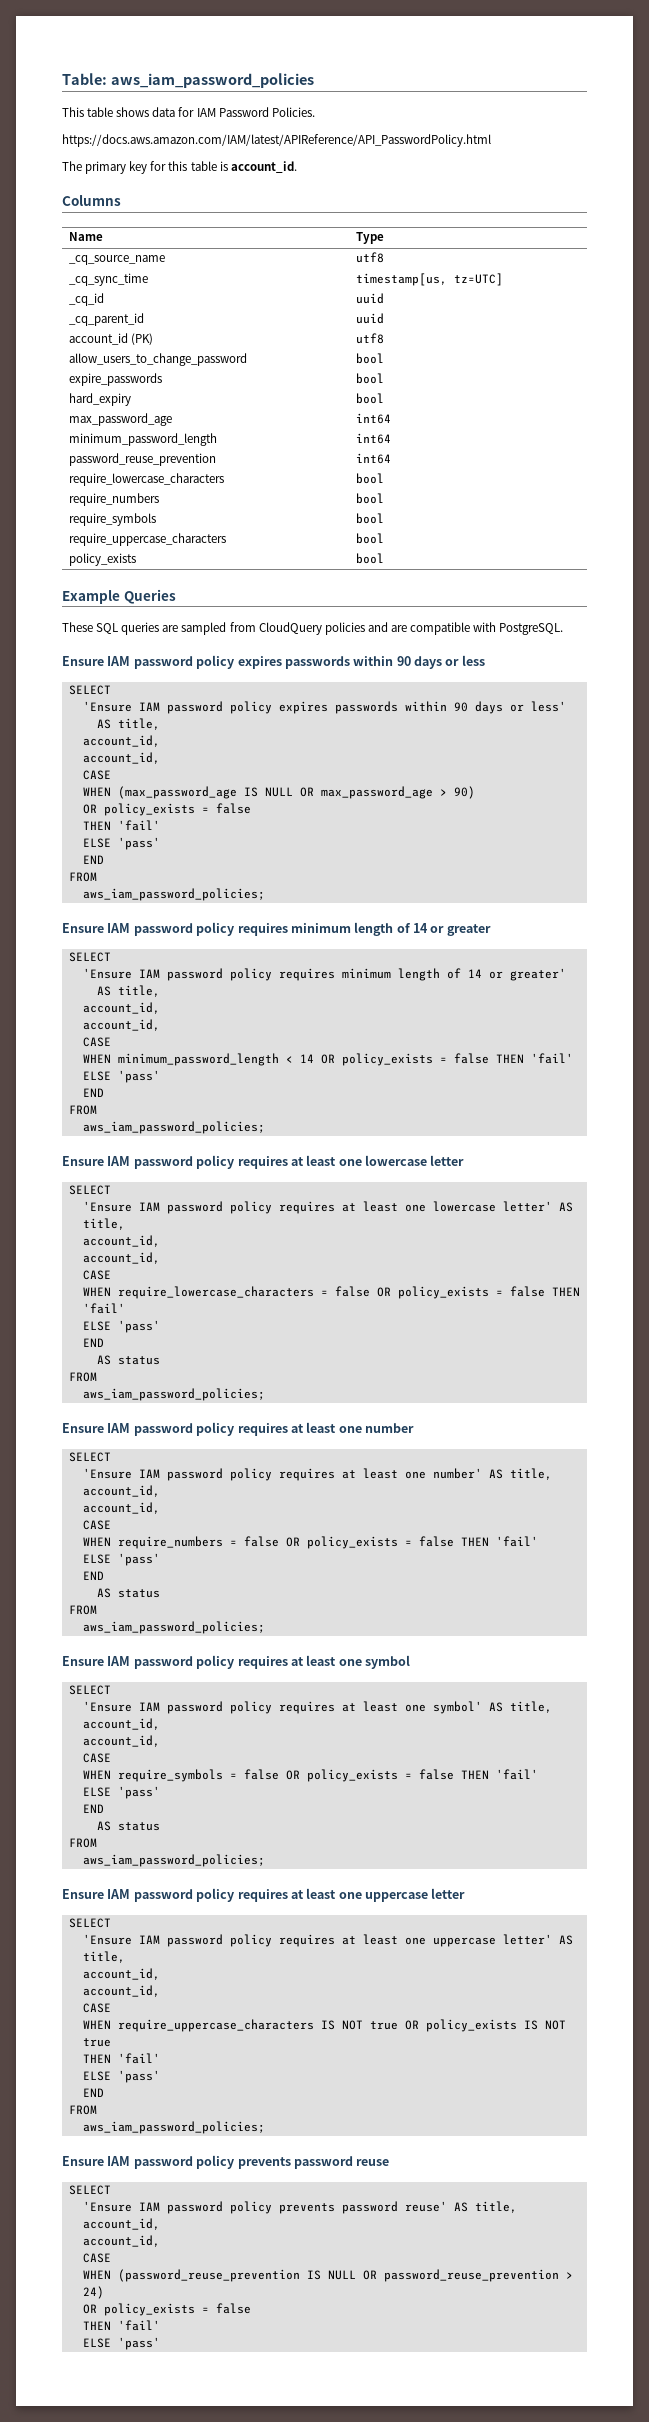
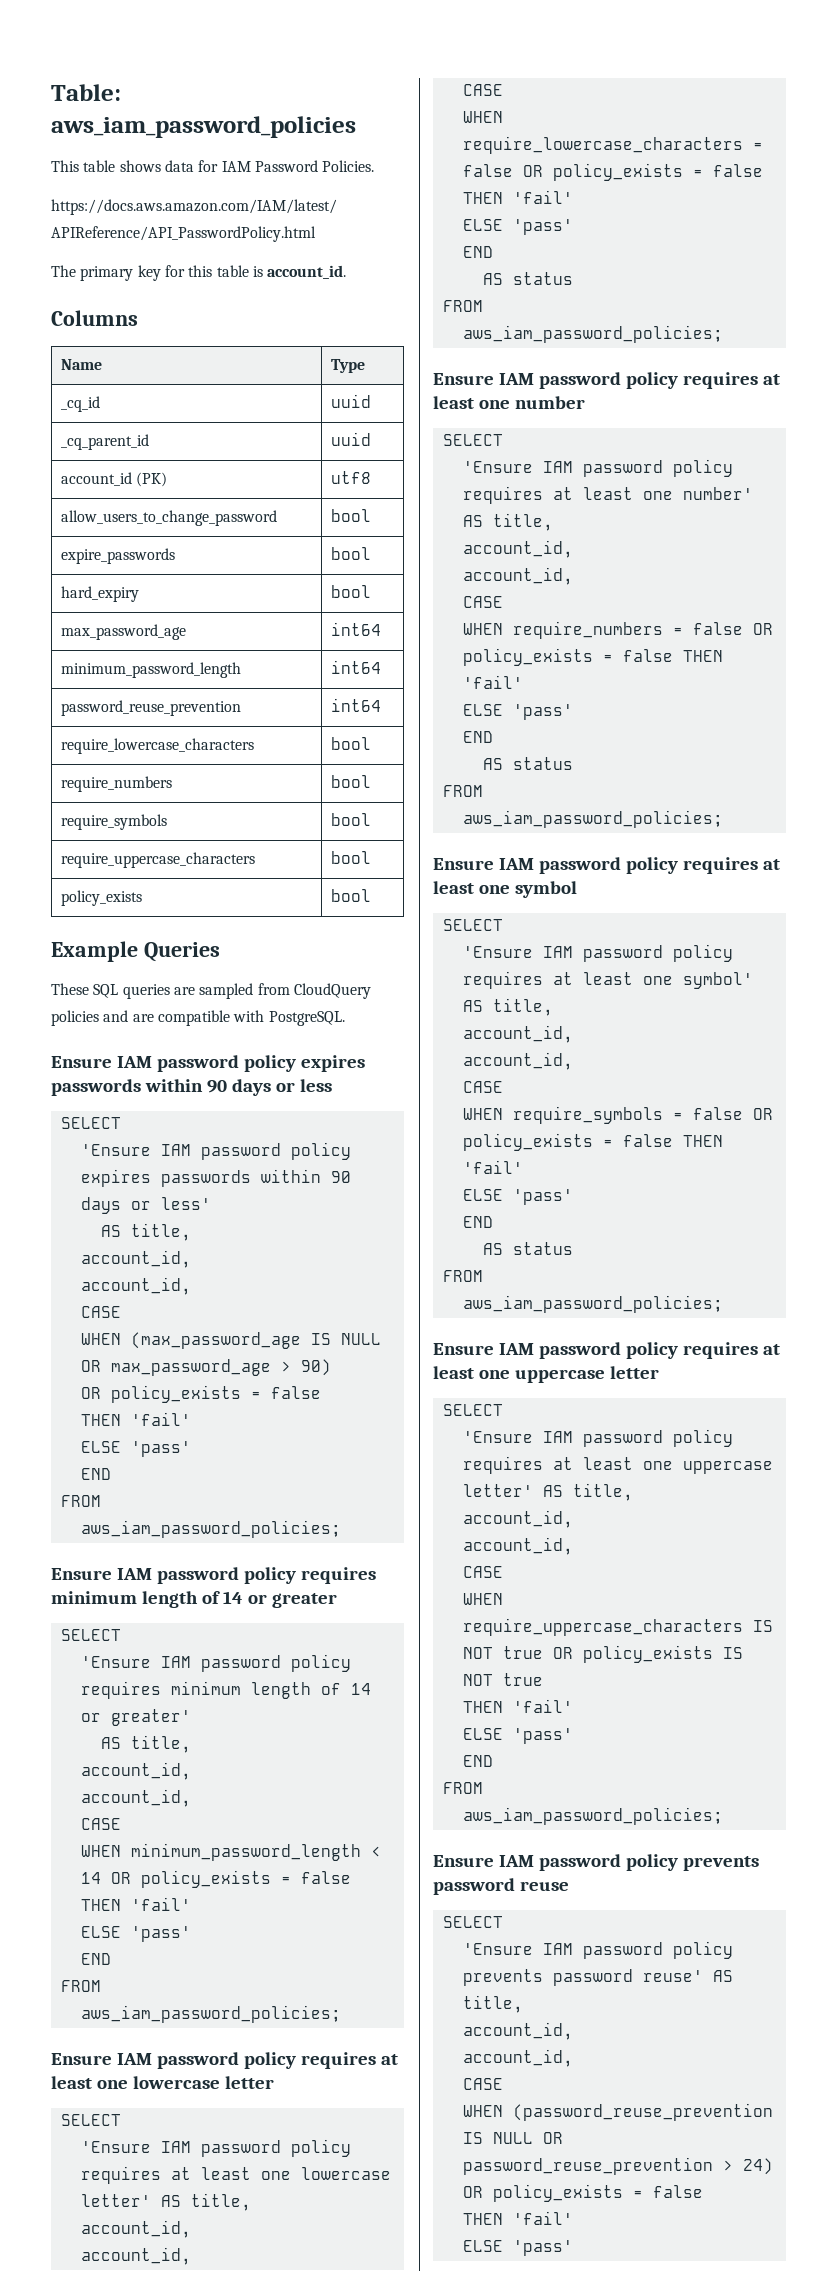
- _cq_source_name | utf8
- _cq_sync_time | timestamp[us, tz=UTC]

